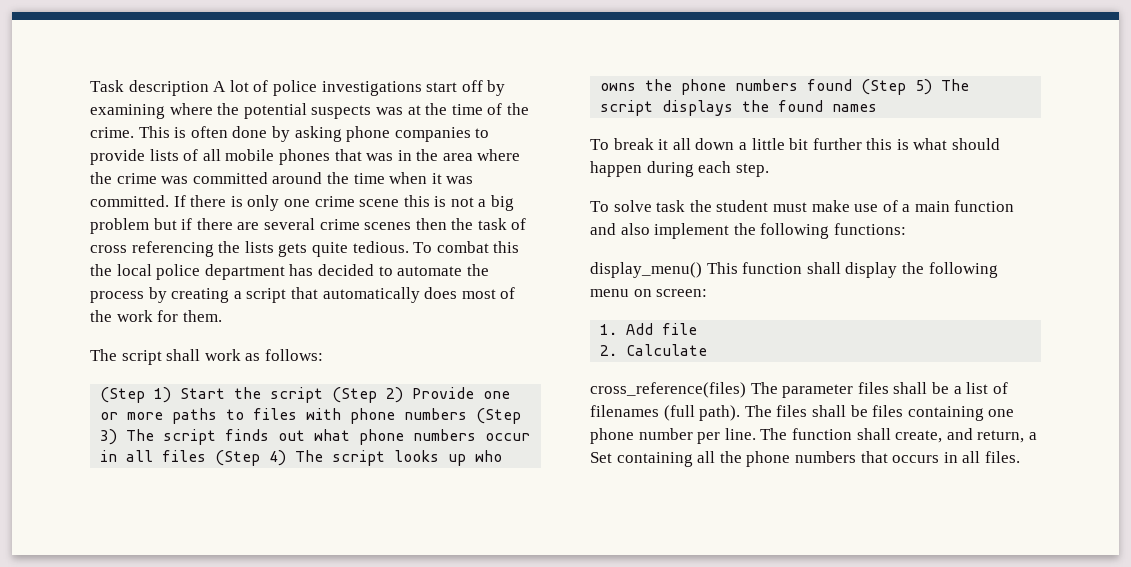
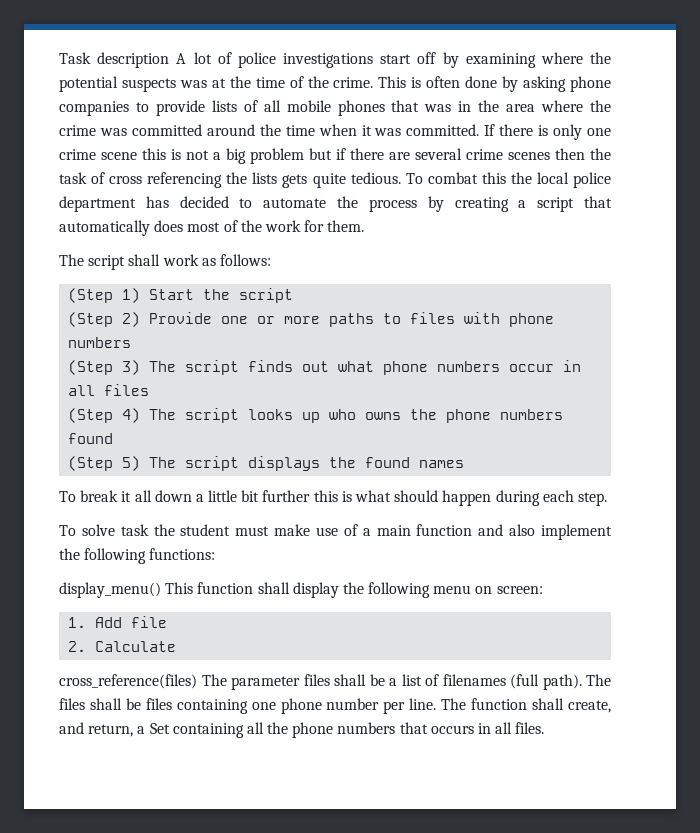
- (Step 1) Start the script (Step 2) Provide one or more paths to files with phone numbers (Step 3) The script finds out what phone numbers occur in all files (Step 4) The script looks up who owns the phone numbers found (Step 5) The script displays the found names
+ (Step 1) Start the script
+ (Step 2) Provide one or more paths to files with phone numbers
+ (Step 3) The script finds out what phone numbers occur in all files
+ (Step 4) The script looks up who owns the phone numbers found
+ (Step 5) The script displays the found names

